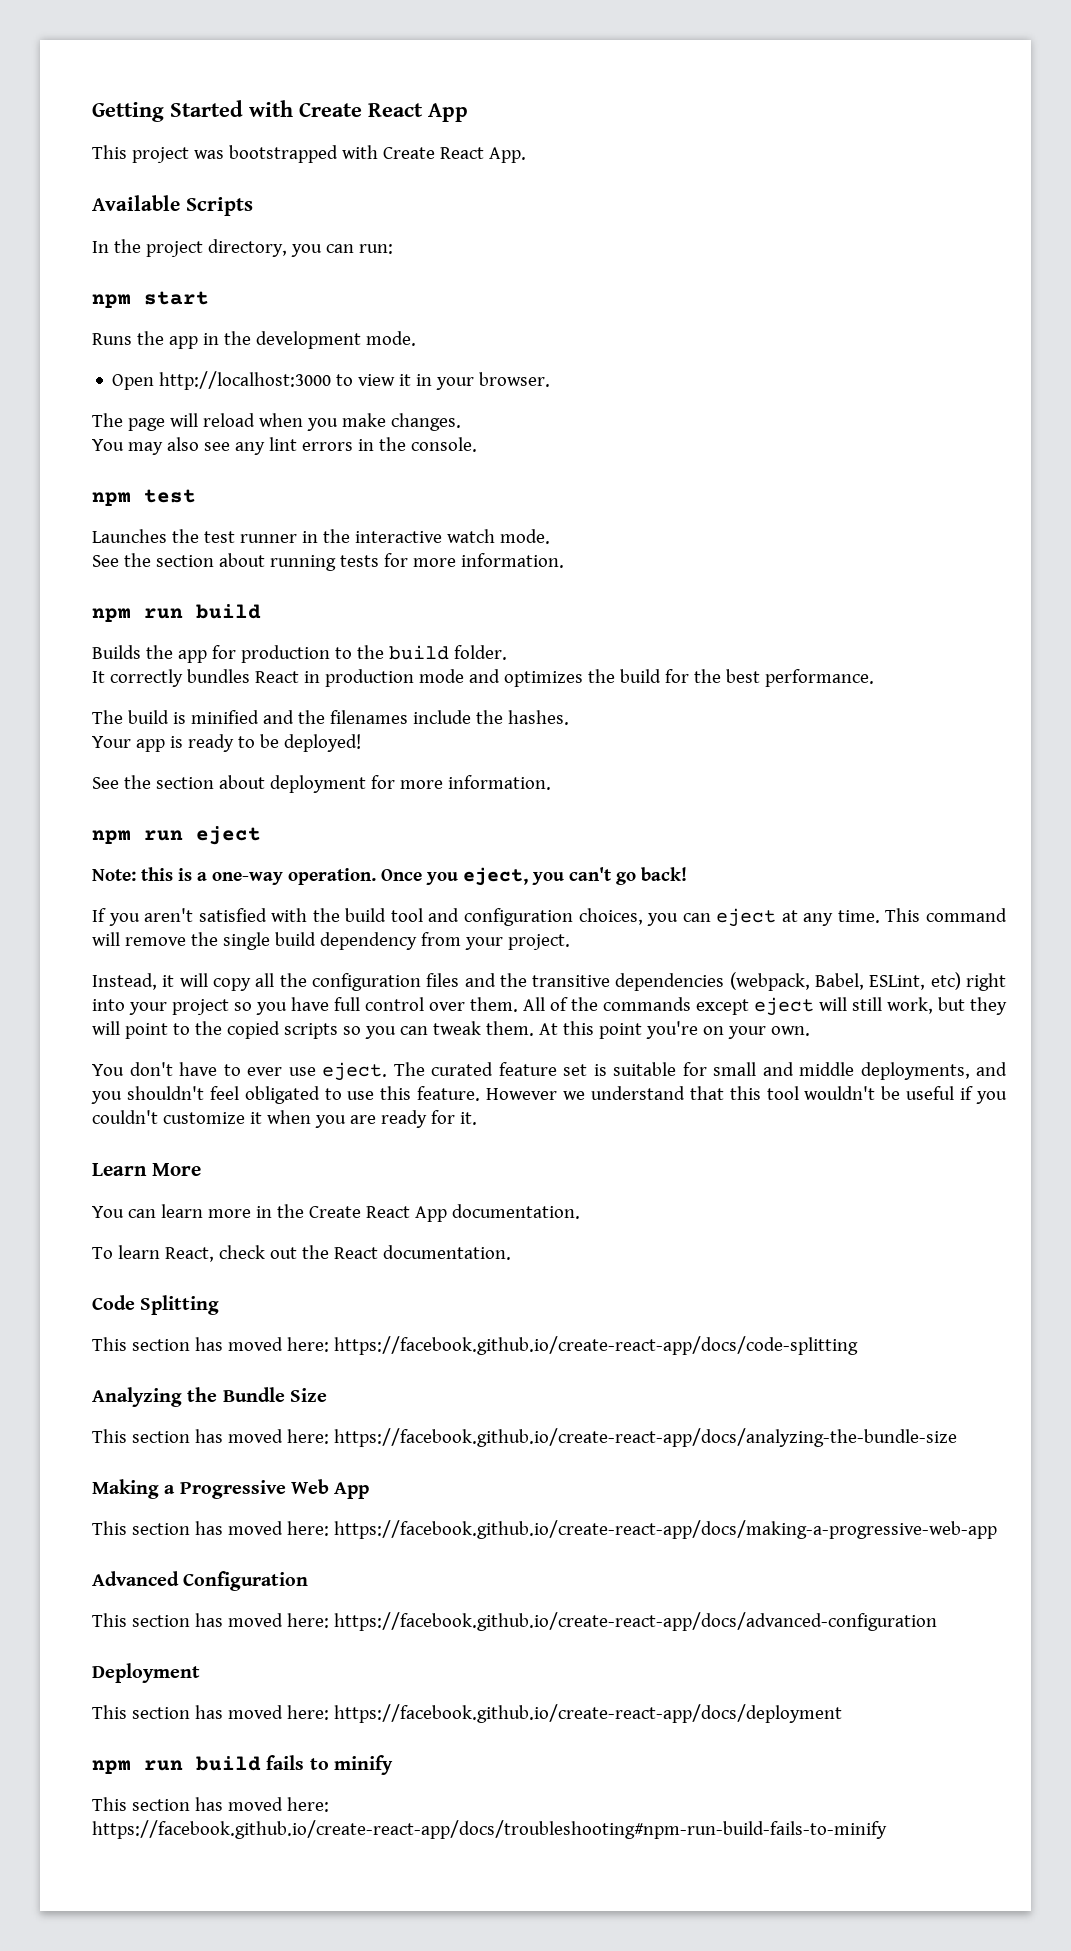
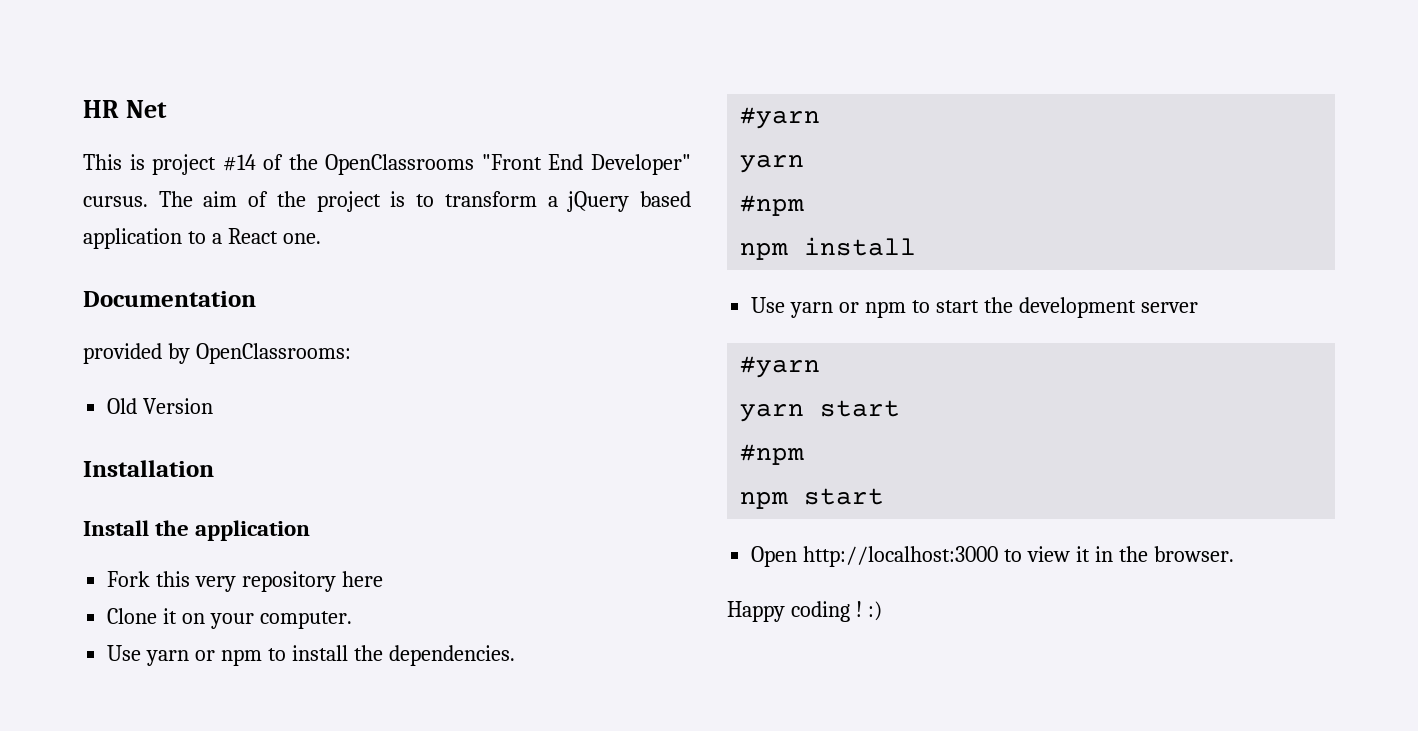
- Getting Started with Create React App
- This project was bootstrapped with Create React App.
- Available Scripts
- In the project directory, you can run:
+ HR Net
+ This is project #14 of the OpenClassrooms "Front End Developer" cursus. The aim of the project is to transform a jQuery based application to a React one.
+ Documentation
+ provided by OpenClassrooms:
+ Old Version
+ Installation
+ Install the application
+ Fork this very repository here
+ Clone it on your computer.
+ Use yarn or npm to install the dependencies.
+ #yarn
+ yarn
+ #npm
+ npm install
+ Use yarn or npm to start the development server
+ #yarn
+ yarn start
+ #npm
  npm start
- Runs the app in the development mode.
- Open http://localhost:3000 to view it in your browser.
+ Open http://localhost:3000 to view it in the browser.
- The page will reload when you make changes.
- You may also see any lint errors in the console.
- npm test
- Launches the test runner in the interactive watch mode.
- See the section about running tests for more information.
- npm run build
- Builds the app for production to the build folder.
- It correctly bundles React in production mode and optimizes the build for the best performance.
- The build is minified and the filenames include the hashes.
- Your app is ready to be deployed!
- See the section about deployment for more information.
- npm run eject
- Note: this is a one-way operation. Once you eject, you can't go back!
- If you aren't satisfied with the build tool and configuration choices, you can eject at any time. This command will remove the single build dependency from your project.
- Instead, it will copy all the configuration files and the transitive dependencies (webpack, Babel, ESLint, etc) right into your project so you have full control over them. All of the commands except eject will still work, but they will point to the copied scripts so you can tweak them. At this point you're on your own.
- You don't have to ever use eject. The curated feature set is suitable for small and middle deployments, and you shouldn't feel obligated to use this feature. However we understand that this tool wouldn't be useful if you couldn't customize it when you are ready for it.
- Learn More
- You can learn more in the Create React App documentation.
- To learn React, check out the React documentation.
- Code Splitting
- This section has moved here: https://facebook.github.io/create-react-app/docs/code-splitting
- Analyzing the Bundle Size
- This section has moved here: https://facebook.github.io/create-react-app/docs/analyzing-the-bundle-size
- Making a Progressive Web App
- This section has moved here: https://facebook.github.io/create-react-app/docs/making-a-progressive-web-app
- Advanced Configuration
- This section has moved here: https://facebook.github.io/create-react-app/docs/advanced-configuration
- Deployment
- This section has moved here: https://facebook.github.io/create-react-app/docs/deployment
- npm run build fails to minify
- This section has moved here: https://facebook.github.io/create-react-app/docs/troubleshooting#npm-run-build-fails-to-minify
+ Happy coding ! :)

